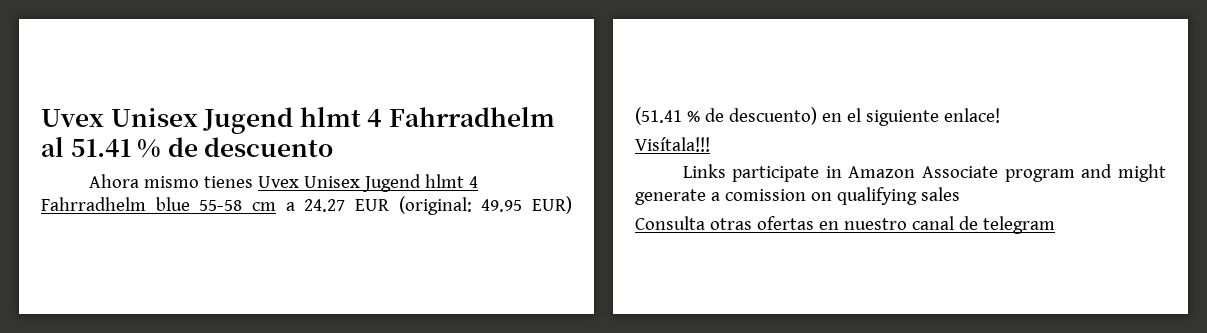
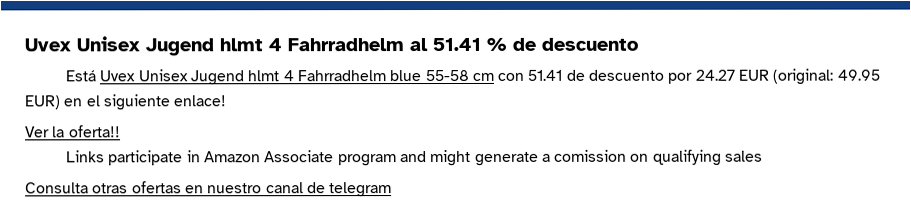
- Ahora mismo tienes Uvex Unisex Jugend hlmt 4 Fahrradhelm blue 55-58 cm a 24.27 EUR (original: 49.95 EUR) (51.41 % de descuento) en el siguiente enlace!
+ Está Uvex Unisex Jugend hlmt 4 Fahrradhelm blue 55-58 cm con 51.41 de descuento por 24.27 EUR (original: 49.95 EUR) en el siguiente enlace!
- Visítala!!!
+ Ver la oferta!!

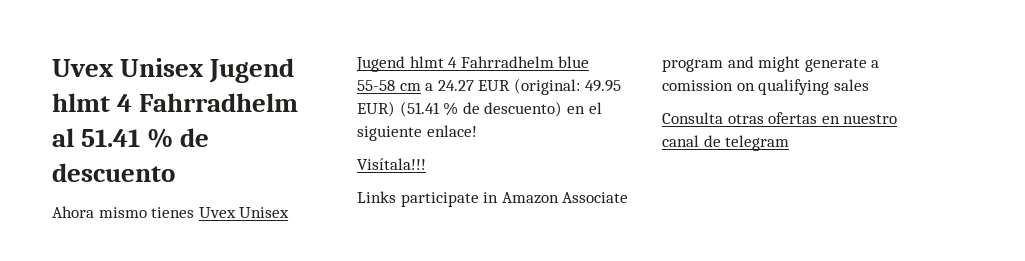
- Está Uvex Unisex Jugend hlmt 4 Fahrradhelm blue 55-58 cm con 51.41 de descuento por 24.27 EUR (original: 49.95 EUR) en el siguiente enlace!
+ Ahora mismo tienes Uvex Unisex Jugend hlmt 4 Fahrradhelm blue 55-58 cm a 24.27 EUR (original: 49.95 EUR) (51.41 % de descuento) en el siguiente enlace!
- Ver la oferta!!
+ Visítala!!!

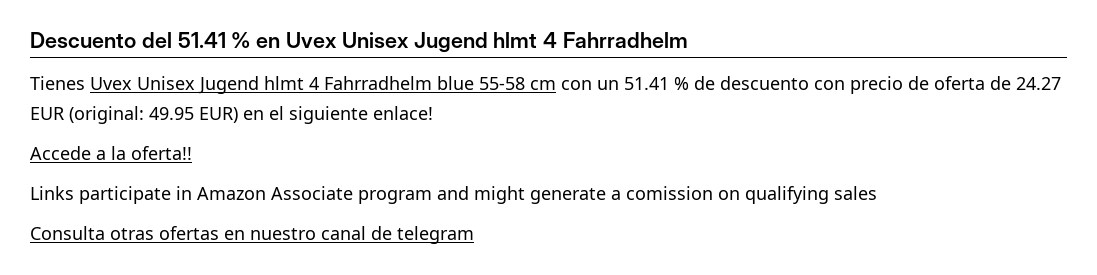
- Uvex Unisex Jugend hlmt 4 Fahrradhelm al 51.41 % de descuento
- Ahora mismo tienes Uvex Unisex Jugend hlmt 4 Fahrradhelm blue 55-58 cm a 24.27 EUR (original: 49.95 EUR) (51.41 % de descuento) en el siguiente enlace!
+ Descuento del 51.41 % en Uvex Unisex Jugend hlmt 4 Fahrradhelm
+ Tienes Uvex Unisex Jugend hlmt 4 Fahrradhelm blue 55-58 cm con un 51.41 % de descuento con precio de oferta de 24.27 EUR (original: 49.95 EUR) en el siguiente enlace!
- Visítala!!!
+ Accede a la oferta!!

